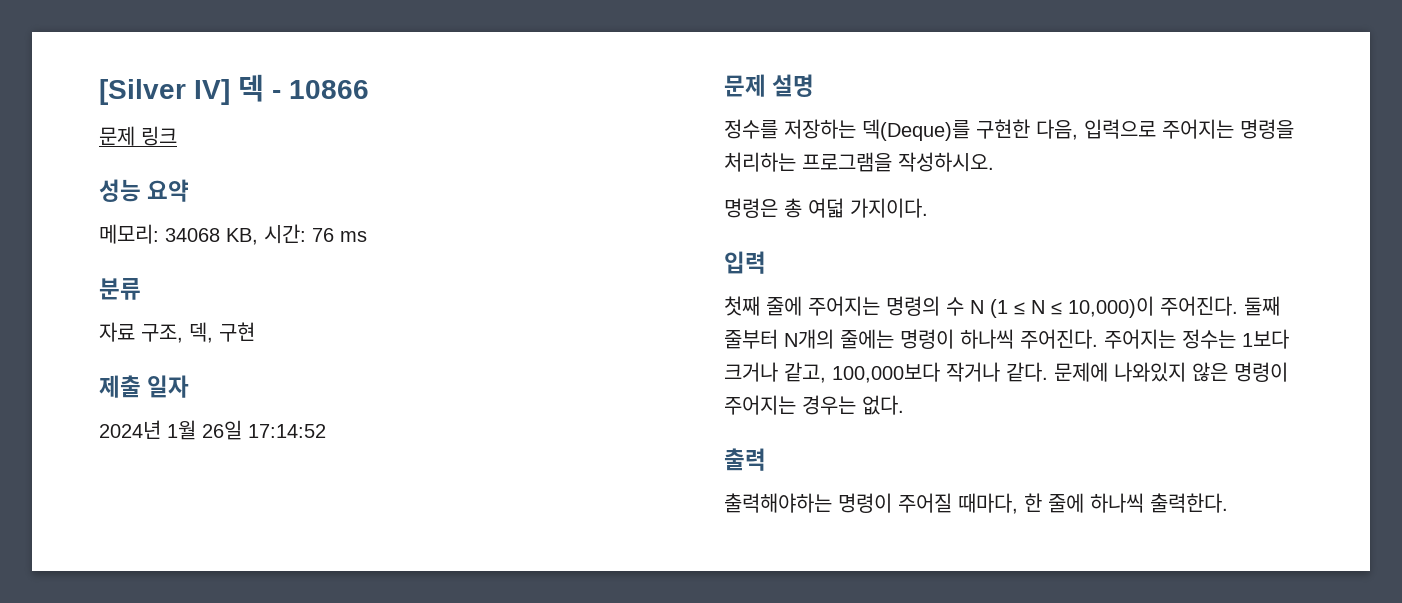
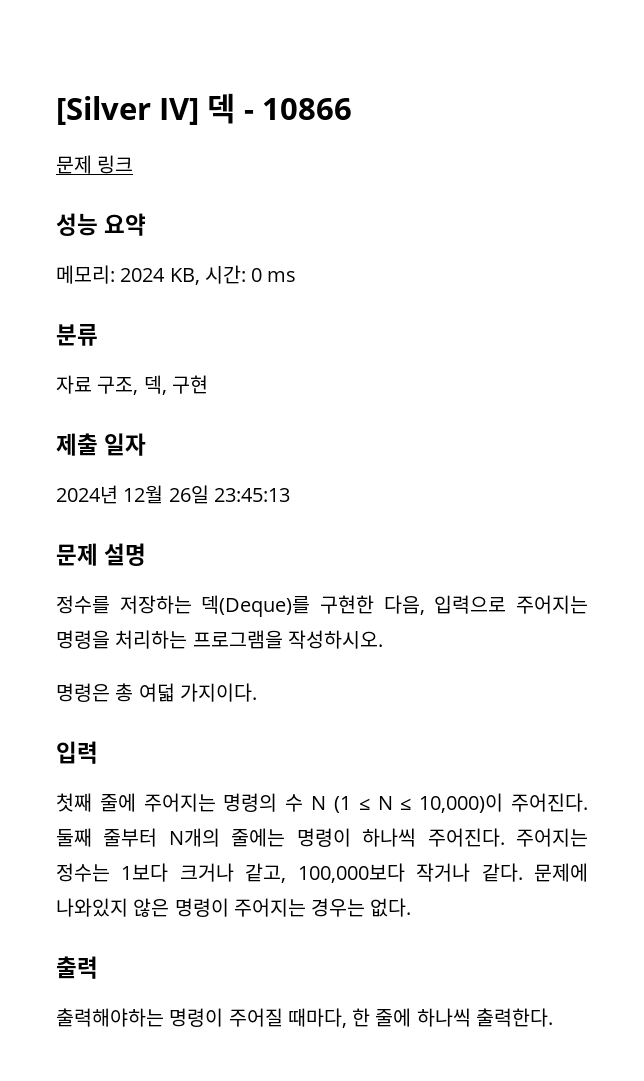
- 메모리: 34068 KB, 시간: 76 ms
+ 메모리: 2024 KB, 시간: 0 ms
- 2024년 1월 26일 17:14:52
+ 2024년 12월 26일 23:45:13

